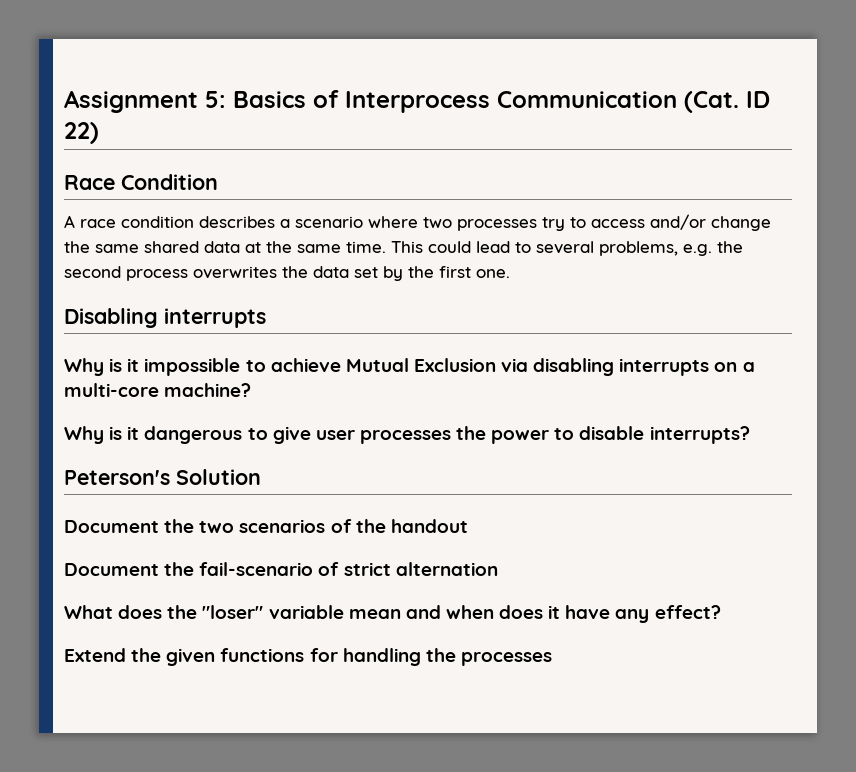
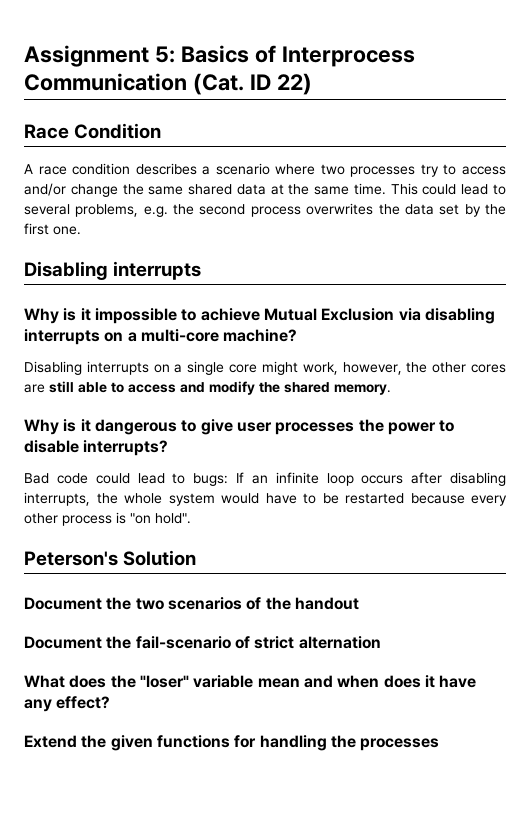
+ Disabling interrupts on a single core might work, however, the other cores are still able to access and modify the shared memory.
+ Bad code could lead to bugs: If an infinite loop occurs after disabling interrupts, the whole system would have to be restarted because every other process is "on hold".

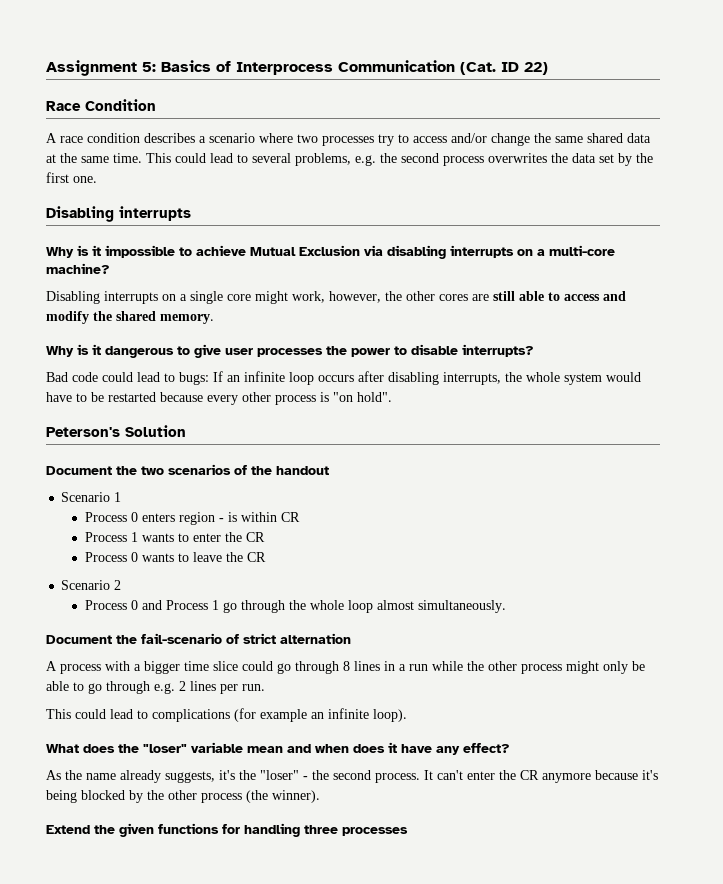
+ Scenario 1
+ Process 0 enters region - is within CR
+ Process 1 wants to enter the CR
+ Process 0 wants to leave the CR
+ Scenario 2
+ Process 0 and Process 1 go through the whole loop almost simultaneously.
+ A process with a bigger time slice could go through 8 lines in a run while the other process might only be able to go through e.g. 2 lines per run.
+ This could lead to complications (for example an infinite loop).
+ As the name already suggests, it's the "loser" - the second process. It can't enter the CR anymore because it's being blocked by the other process (the winner).
- Extend the given functions for handling the processes
+ Extend the given functions for handling three processes

